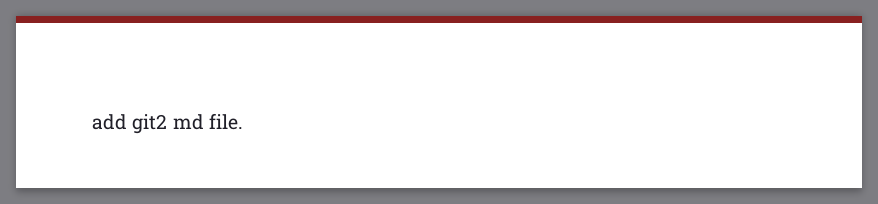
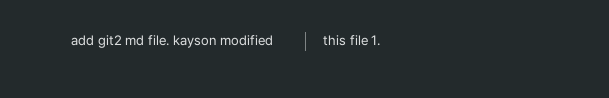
- add git2 md file.
+ add git2 md file. kayson modified this file 1.

